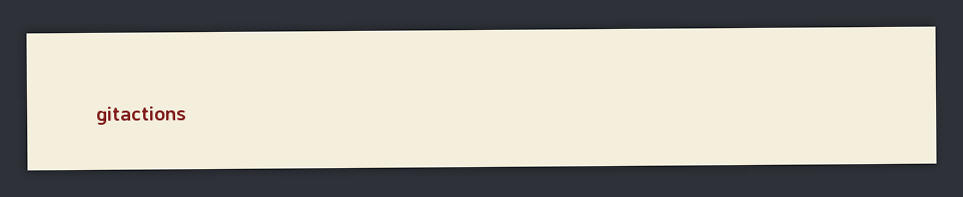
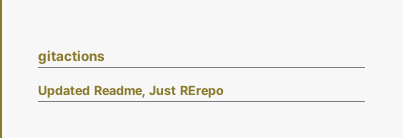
+ Updated Readme, Just RErepo

